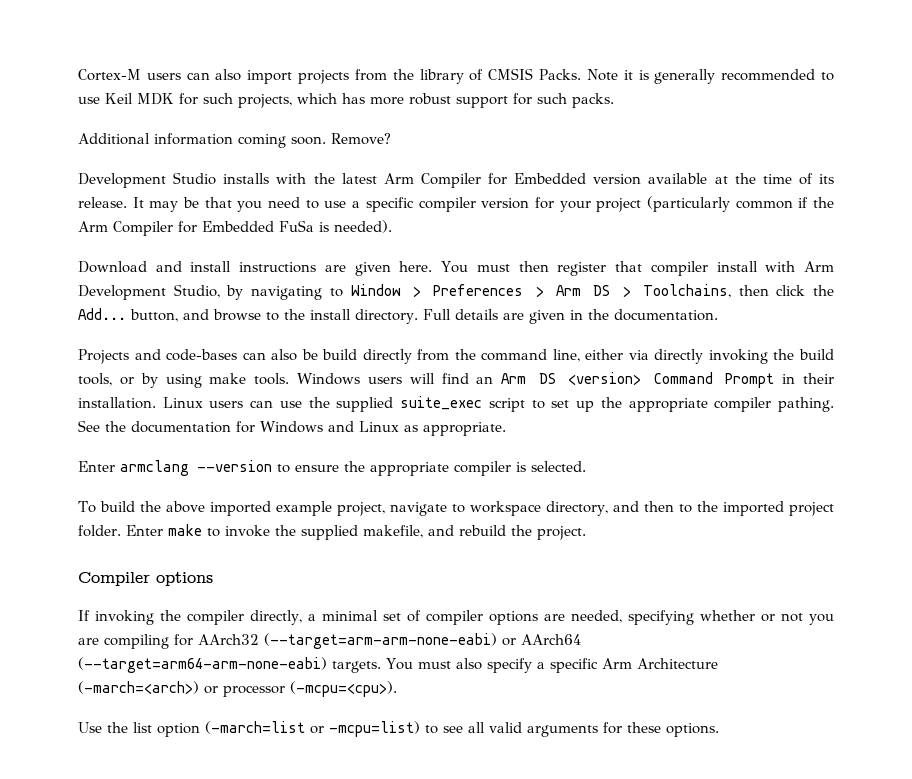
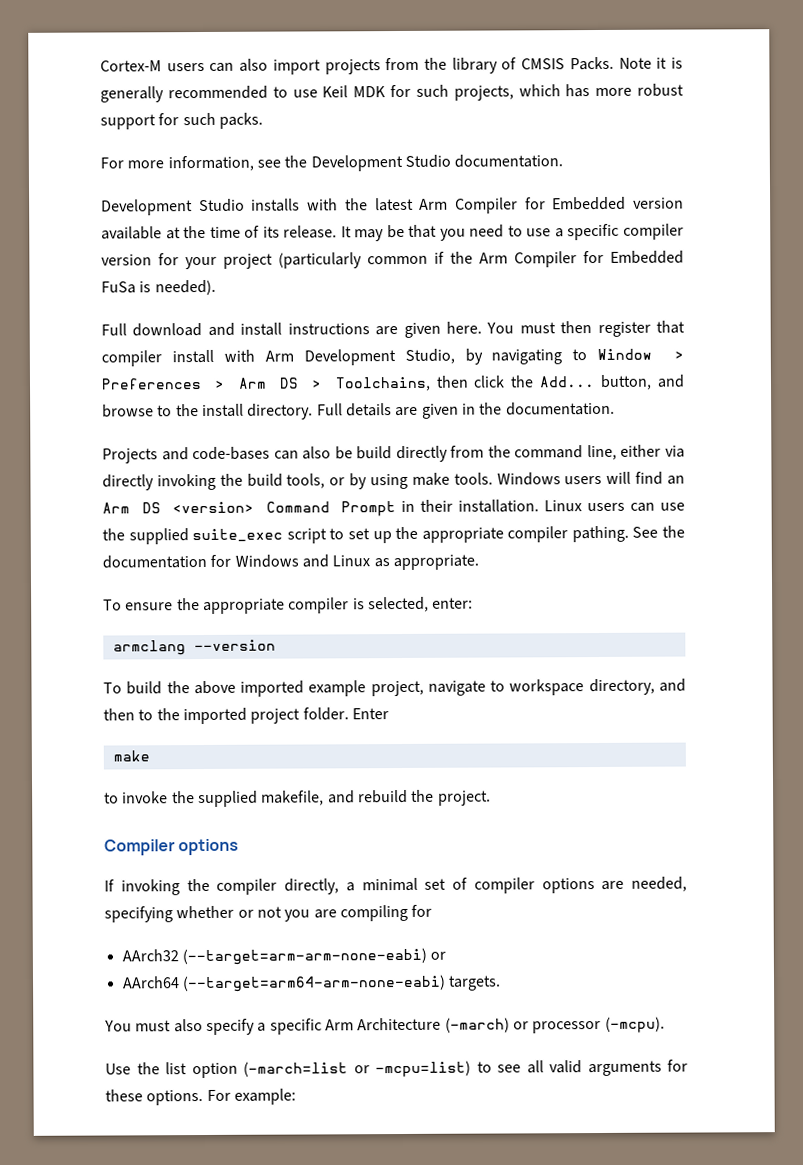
- Additional information coming soon. Remove?
+ For more information, see the Development Studio documentation.
- Download and install instructions are given here.
+ Full download and install instructions are given here.
- Enter armclang --version to ensure the appropriate compiler is selected.
+ To ensure the appropriate compiler is selected, enter:
+ armclang --version
- Enter make to invoke the supplied makefile, and rebuild the project.
+ Enter
+ make
+ to invoke the supplied makefile, and rebuild the project.
- If invoking the compiler directly, a minimal set of compiler options are needed, specifying whether or not you are compiling for AArch32 (--target=arm-arm-none-eabi) or AArch64 (--target=arm64-arm-none-eabi) targets. You must also specify a specific Arm Architecture (-march=<arch>) or processor (-mcpu=<cpu>).
+ If invoking the compiler directly, a minimal set of compiler options are needed, specifying whether or not you are compiling for
+ AArch32 (--target=arm-arm-none-eabi) or
+ AArch64 (--target=arm64-arm-none-eabi) targets.
+ You must also specify a specific Arm Architecture (-march) or processor (-mcpu).
+ For example:

